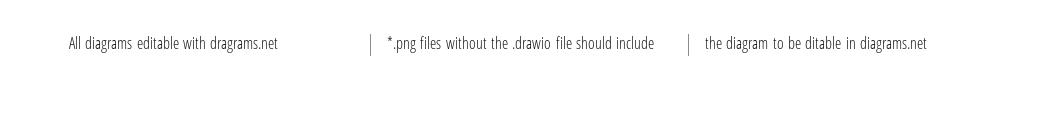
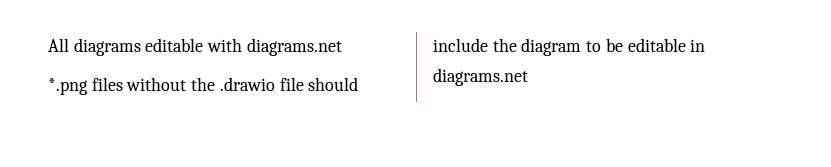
- All diagrams editable with dragrams.net
+ All diagrams editable with diagrams.net
- *.png files without the .drawio file should include the diagram to be ditable in diagrams.net
+ *.png files without the .drawio file should include the diagram to be editable in diagrams.net

